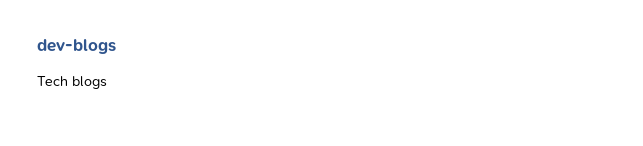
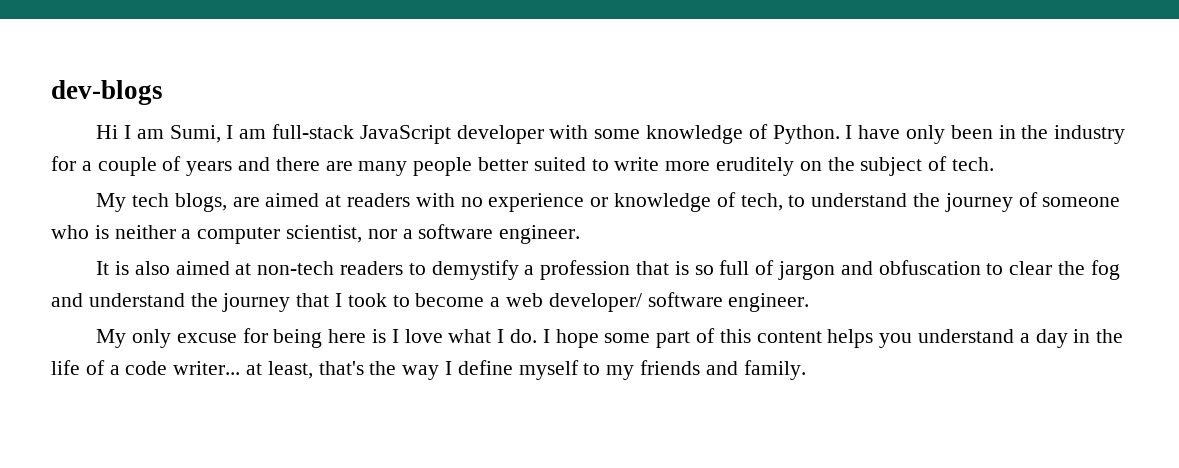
- Tech blogs
+ Hi I am Sumi, I am full-stack JavaScript developer with some knowledge of Python. I have only been in the industry for a couple of years and there are many people better suited to write more eruditely on the subject of tech.
+ My tech blogs, are aimed at readers with no experience or knowledge of tech, to understand the journey of someone who is neither a computer scientist, nor a software engineer.
+ It is also aimed at non-tech readers to demystify a profession that is so full of jargon and obfuscation to clear the fog and understand the journey that I took to become a web developer/ software engineer.
+ My only excuse for being here is I love what I do. I hope some part of this content helps you understand a day in the life of a code writer... at least, that's the way I define myself to my friends and family.

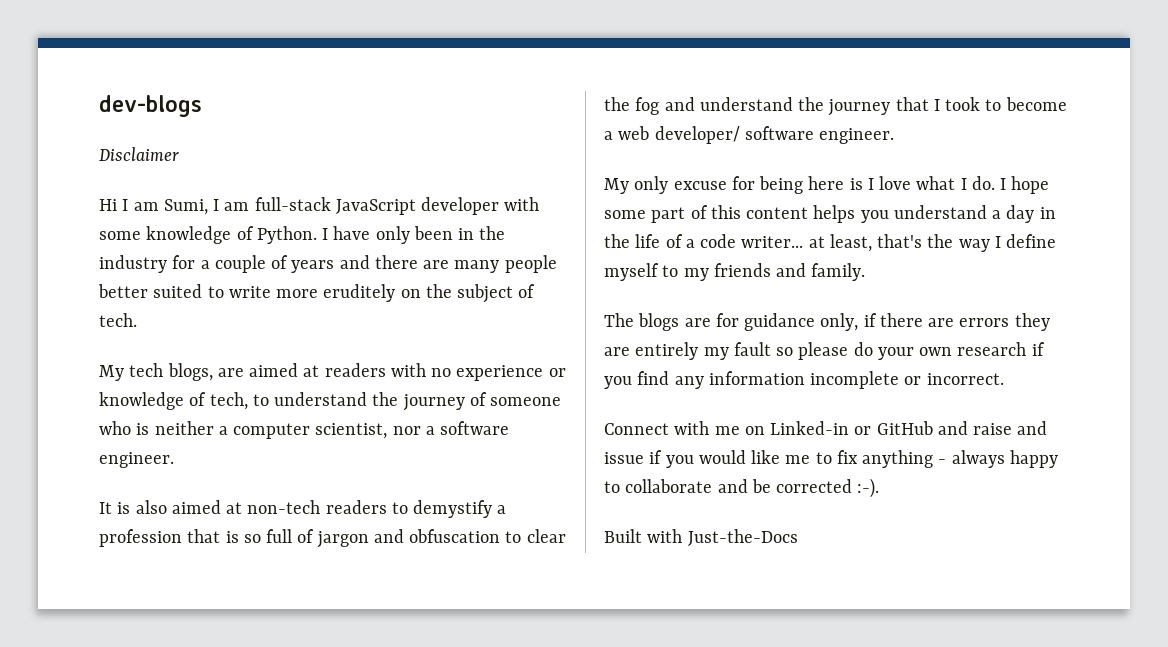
+ Disclaimer
+ The blogs are for guidance only, if there are errors they are entirely my fault so please do your own research if you find any information incomplete or incorrect.
+ Connect with me on Linked-in or GitHub and raise and issue if you would like me to fix anything - always happy to collaborate and be corrected :-).
+ Built with Just-the-Docs

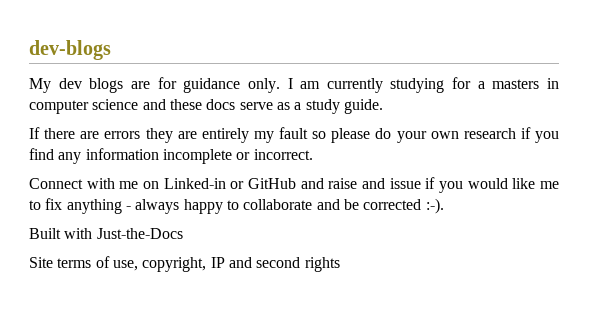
- Disclaimer
- Hi I am Sumi, I am full-stack JavaScript developer with some knowledge of Python. I have only been in the industry for a couple of years and there are many people better suited to write more eruditely on the subject of tech.
- My tech blogs, are aimed at readers with no experience or knowledge of tech, to understand the journey of someone who is neither a computer scientist, nor a software engineer.
- It is also aimed at non-tech readers to demystify a profession that is so full of jargon and obfuscation to clear the fog and understand the journey that I took to become a web developer/ software engineer.
- My only excuse for being here is I love what I do. I hope some part of this content helps you understand a day in the life of a code writer... at least, that's the way I define myself to my friends and family.
- The blogs are for guidance only, if there are errors they are entirely my fault so please do your own research if you find any information incomplete or incorrect.
+ My dev blogs are for guidance only. I am currently studying for a masters in computer science and these docs serve as a study guide.
+ If there are errors they are entirely my fault so please do your own research if you find any information incomplete or incorrect.
+ Site terms of use, copyright, IP and second rights

